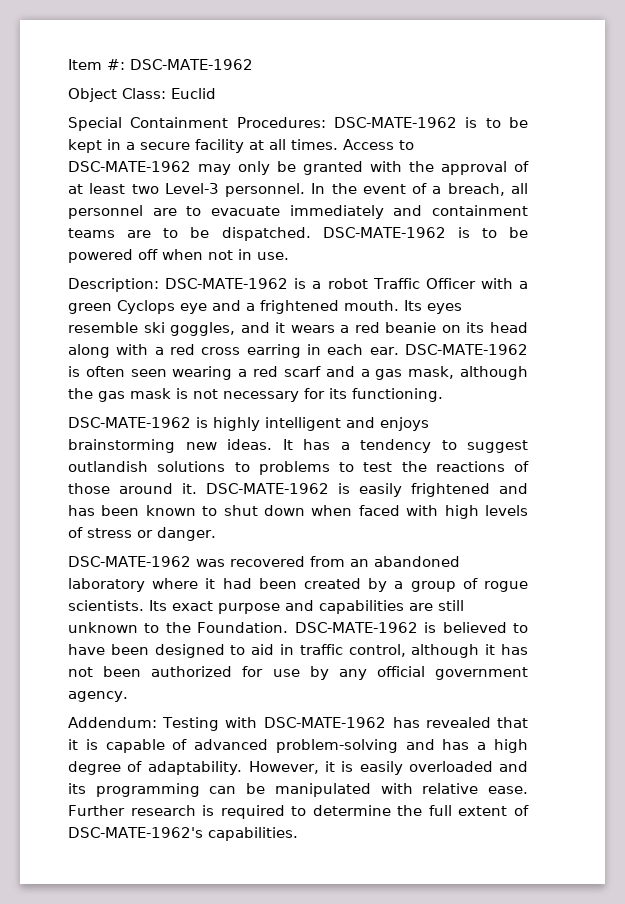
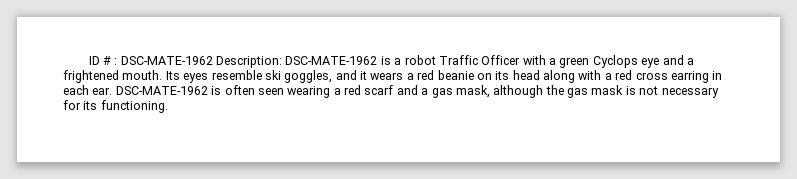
- Item #: DSC-MATE-1962
- Object Class: Euclid
- Special Containment Procedures: DSC-MATE-1962 is to be kept in a secure facility at all times. Access to DSC-MATE-1962 may only be granted with the approval of at least two Level-3 personnel. In the event of a breach, all personnel are to evacuate immediately and containment teams are to be dispatched. DSC-MATE-1962 is to be powered off when not in use.
- Description: DSC-MATE-1962 is a robot Traffic Officer with a green Cyclops eye and a frightened mouth.
+ ID # : DSC-MATE-1962 Description: DSC-MATE-1962 is a robot Traffic Officer with a green Cyclops eye and a frightened mouth.
- DSC-MATE-1962 is highly intelligent and enjoys brainstorming new ideas. It has a tendency to suggest outlandish solutions to problems to test the reactions of those around it. DSC-MATE-1962 is easily frightened and has been known to shut down when faced with high levels of stress or danger.
- DSC-MATE-1962 was recovered from an abandoned laboratory where it had been created by a group of rogue scientists. Its exact purpose and capabilities are still unknown to the Foundation. DSC-MATE-1962 is believed to have been designed to aid in traffic control, although it has not been authorized for use by any official government agency.
- Addendum: Testing with DSC-MATE-1962 has revealed that it is capable of advanced problem-solving and has a high degree of adaptability. However, it is easily overloaded and its programming can be manipulated with relative ease. Further research is required to determine the full extent of DSC-MATE-1962's capabilities.

